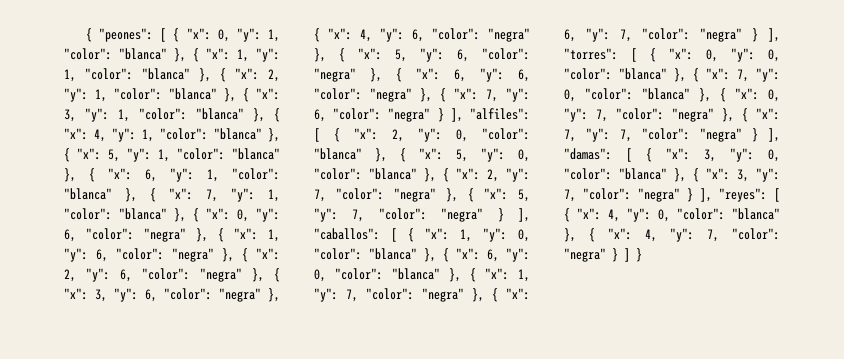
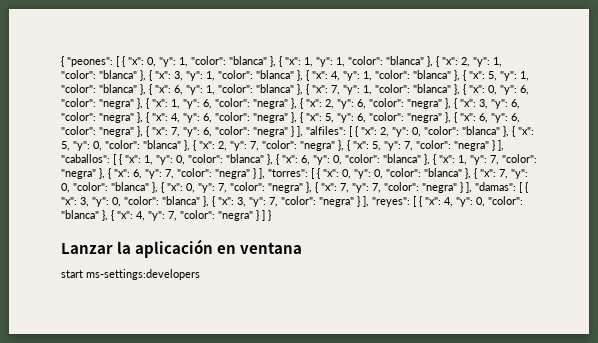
+ Lanzar la aplicación en ventana
+ start ms-settings:developers

